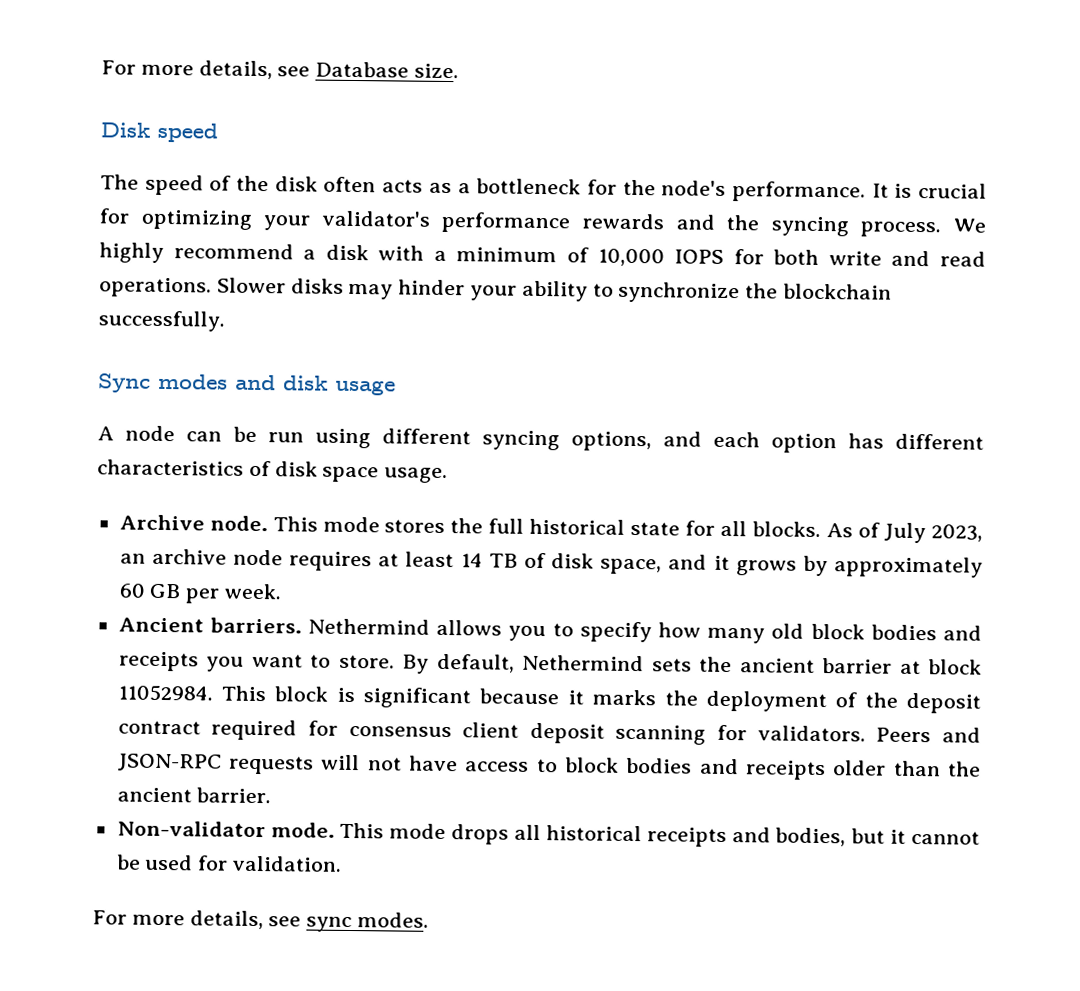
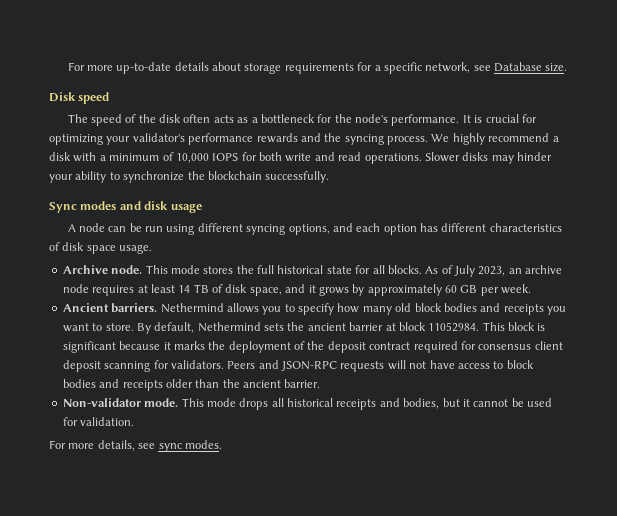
- For more details, see Database size.
+ For more up-to-date details about storage requirements for a specific network, see Database size.

